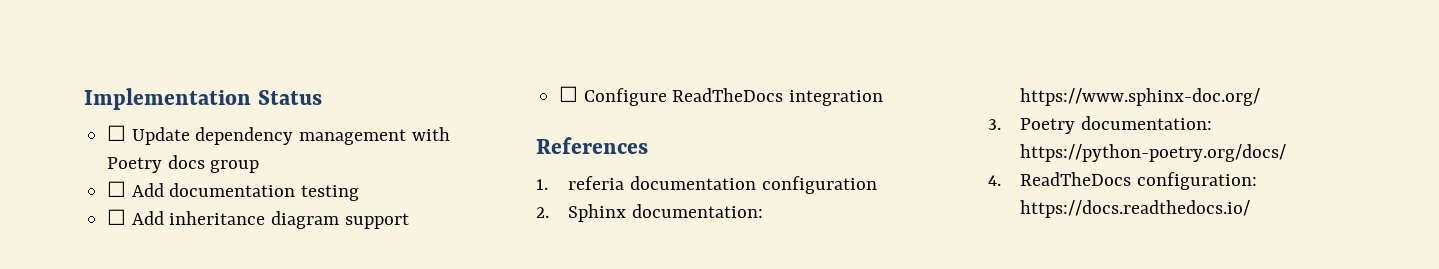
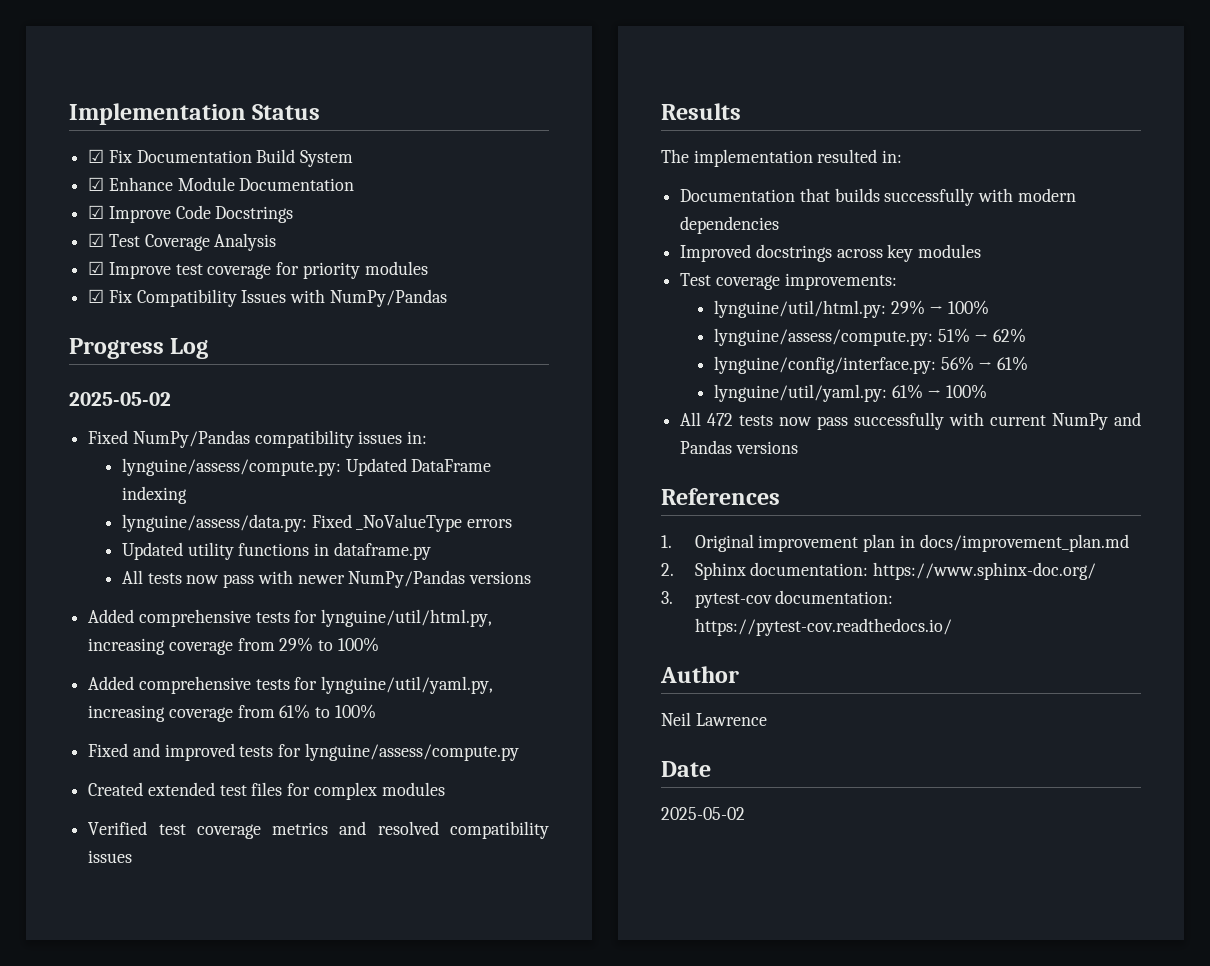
- ☐ Update dependency management with Poetry docs group
- ☐ Add documentation testing
- ☐ Add inheritance diagram support
- ☐ Configure ReadTheDocs integration
+ ☑ Fix Documentation Build System
+ ☑ Enhance Module Documentation
+ ☑ Improve Code Docstrings
+ ☑ Test Coverage Analysis
+ ☑ Improve test coverage for priority modules
+ ☑ Fix Compatibility Issues with NumPy/Pandas
+ Progress Log
+ 2025-05-02
+ Fixed NumPy/Pandas compatibility issues in:
+ lynguine/assess/compute.py: Updated DataFrame indexing
+ lynguine/assess/data.py: Fixed _NoValueType errors
+ Updated utility functions in dataframe.py
+ All tests now pass with newer NumPy/Pandas versions
+ Added comprehensive tests for lynguine/util/html.py, increasing coverage from 29% to 100%
+ Added comprehensive tests for lynguine/util/yaml.py, increasing coverage from 61% to 100%
+ Fixed and improved tests for lynguine/assess/compute.py
+ Created extended test files for complex modules
+ Verified test coverage metrics and resolved compatibility issues
+ Results
+ The implementation resulted in:
+ Documentation that builds successfully with modern dependencies
+ Improved docstrings across key modules
+ Test coverage improvements:
+ lynguine/util/html.py: 29% → 100%
+ lynguine/assess/compute.py: 51% → 62%
+ lynguine/config/interface.py: 56% → 61%
+ lynguine/util/yaml.py: 61% → 100%
+ All 472 tests now pass successfully with current NumPy and Pandas versions
  References
- 1. referia documentation configuration
+ 1. Original improvement plan in docs/improvement_plan.md
- 3. Poetry documentation: https://python-poetry.org/docs/
- 4. ReadTheDocs configuration: https://docs.readthedocs.io/
+ 3. pytest-cov documentation: https://pytest-cov.readthedocs.io/
+ Author
+ Neil Lawrence
+ Date
+ 2025-05-02

